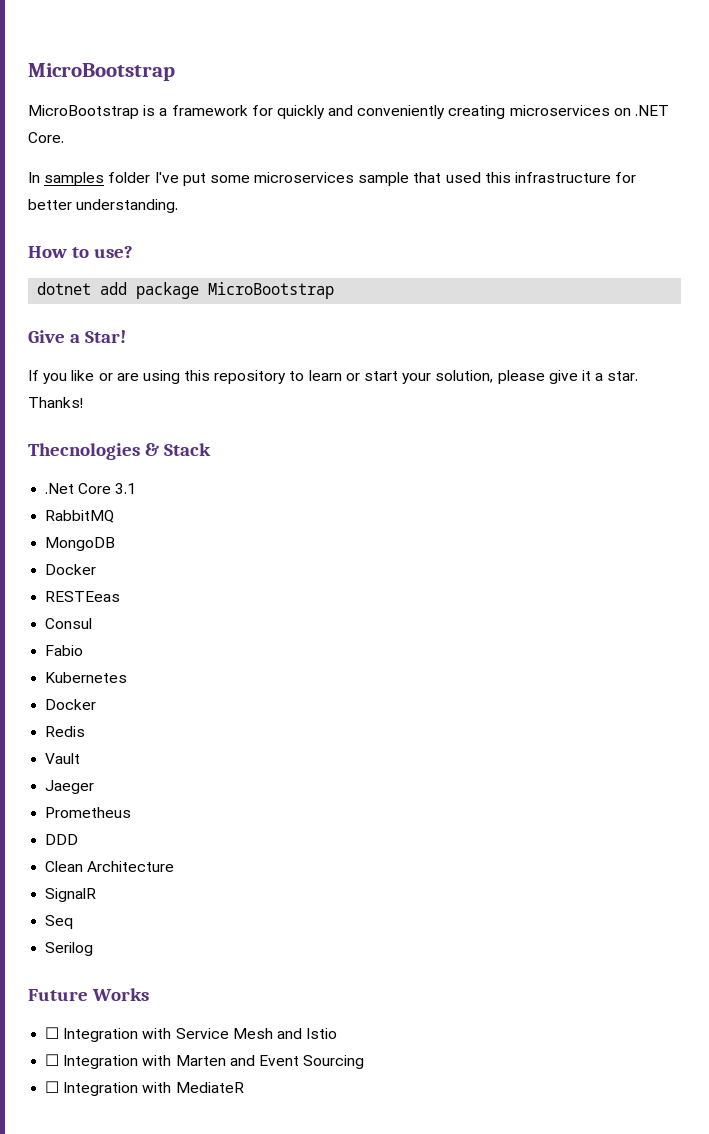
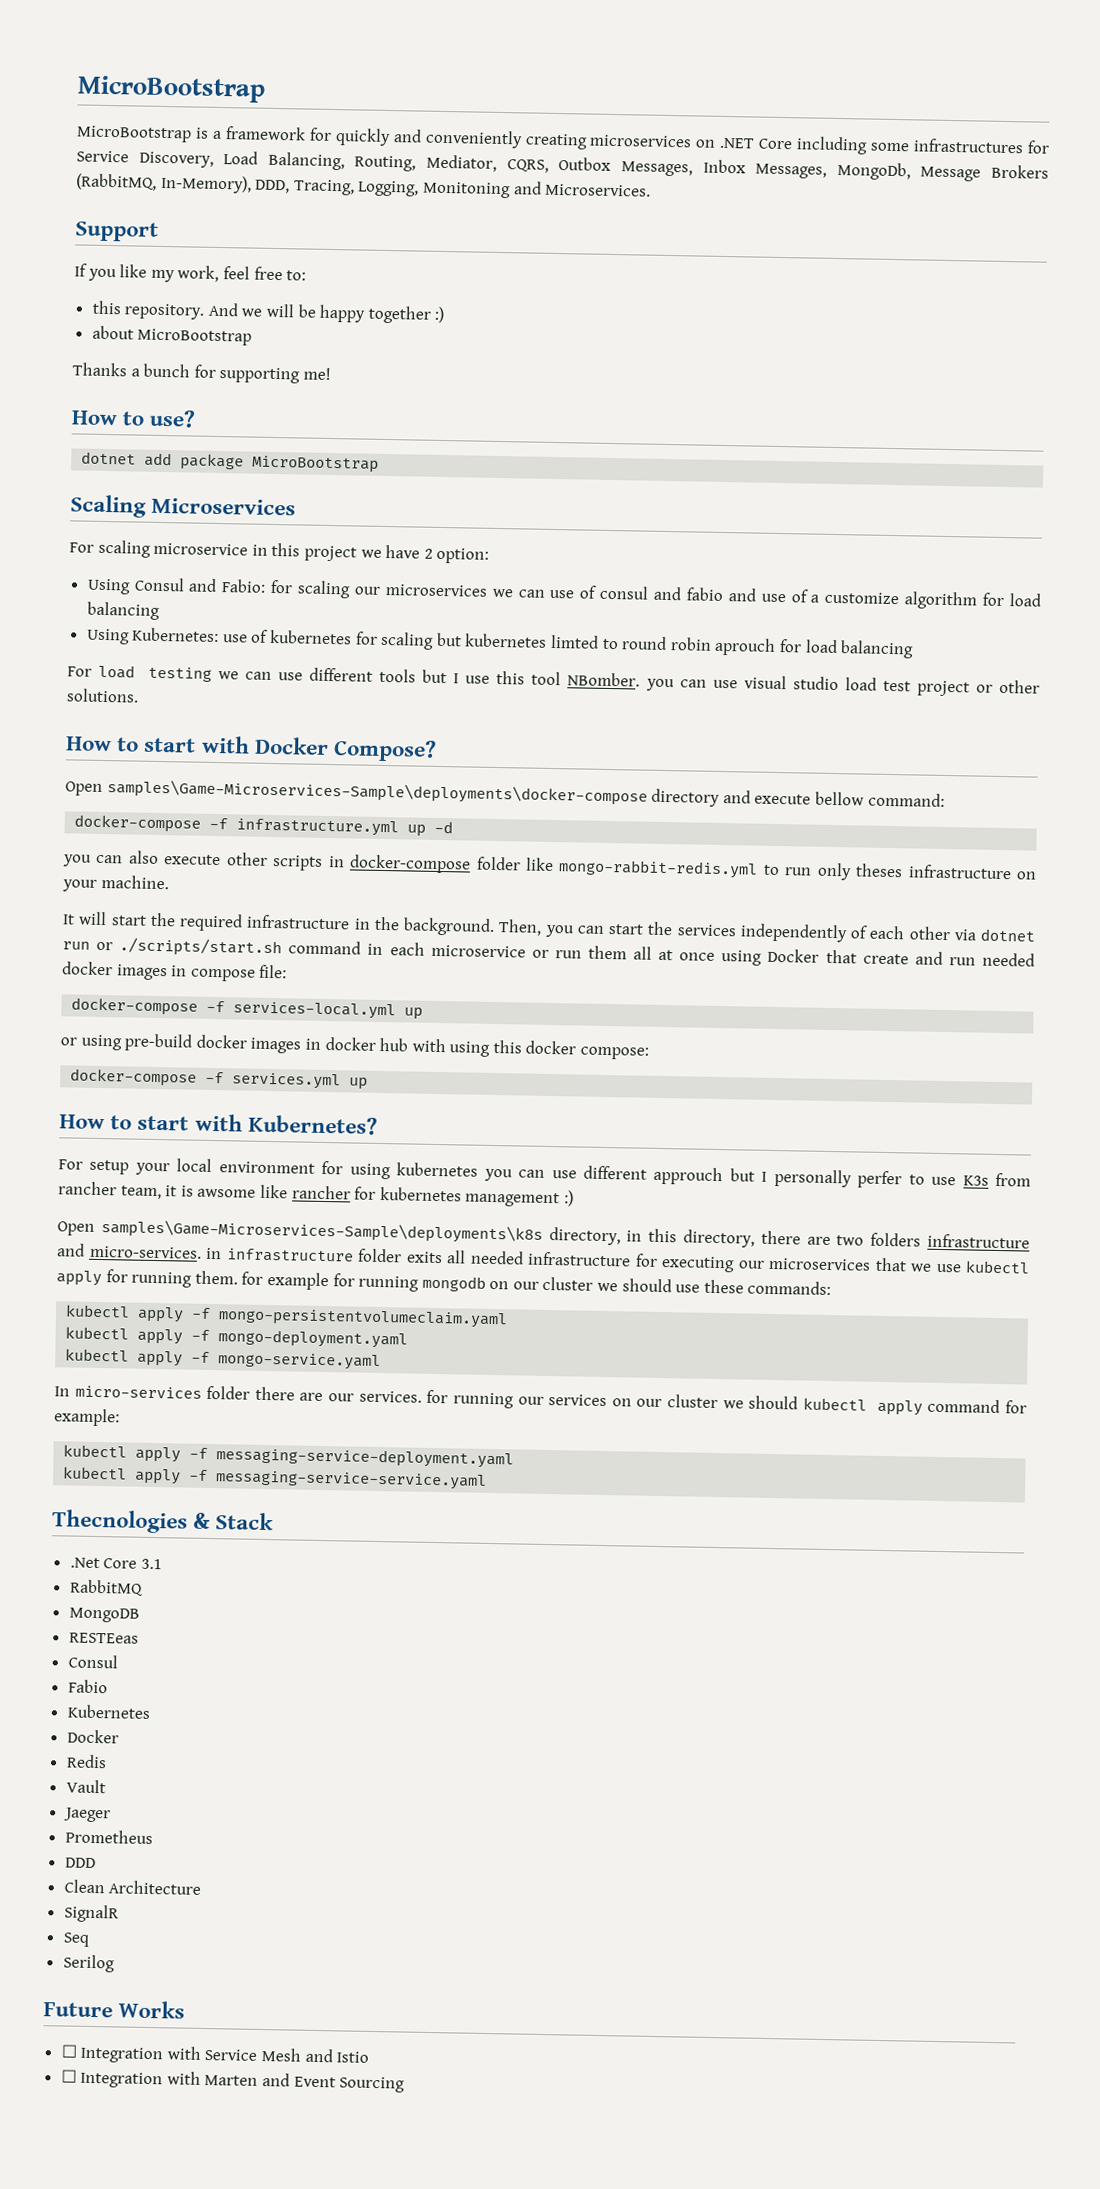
- MicroBootstrap is a framework for quickly and conveniently creating microservices on .NET Core.
- In samples folder I've put some microservices sample that used this infrastructure for better understanding.
+ MicroBootstrap is a framework for quickly and conveniently creating microservices on .NET Core including some infrastructures for Service Discovery, Load Balancing, Routing, Mediator, CQRS, Outbox Messages, Inbox Messages, MongoDb, Message Brokers (RabbitMQ, In-Memory), DDD, Tracing, Logging, Monitoning and Microservices.
+ Support
+ If you like my work, feel free to:
+ this repository. And we will be happy together :)
+ about MicroBootstrap
+ Thanks a bunch for supporting me!
- Give a Star!
- If you like or are using this repository to learn or start your solution, please give it a star. Thanks!
+ Scaling Microservices
+ For scaling microservice in this project we have 2 option:
+ Using Consul and Fabio: for scaling our microservices we can use of consul and fabio and use of a customize algorithm for load balancing
+ Using Kubernetes: use of kubernetes for scaling but kubernetes limted to round robin aprouch for load balancing
+ For load testing we can use different tools but I use this tool NBomber. you can use visual studio load test project or other solutions.
+ How to start with Docker Compose?
+ Open samples\Game-Microservices-Sample\deployments\docker-compose directory and execute bellow command:
+ docker-compose -f infrastructure.yml up -d
+ you can also execute other scripts in docker-compose folder like mongo-rabbit-redis.yml to run only theses infrastructure on your machine.
+ It will start the required infrastructure in the background. Then, you can start the services independently of each other via dotnet run or ./scripts/start.sh command in each microservice or run them all at once using Docker that create and run needed docker images in compose file:
+ docker-compose -f services-local.yml up
+ or using pre-build docker images in docker hub with using this docker compose:
+ docker-compose -f services.yml up
+ How to start with Kubernetes?
+ For setup your local environment for using kubernetes you can use different approuch but I personally perfer to use K3s from rancher team, it is awsome like rancher for kubernetes management :)
+ Open samples\Game-Microservices-Sample\deployments\k8s directory, in this directory, there are two folders infrastructure and micro-services. in infrastructure folder exits all needed infrastructure for executing our microservices that we use kubectl apply for running them. for example for running mongodb on our cluster we should use these commands:
+ kubectl apply -f mongo-persistentvolumeclaim.yaml
+ kubectl apply -f mongo-deployment.yaml
+ kubectl apply -f mongo-service.yaml
+ In micro-services folder there are our services. for running our services on our cluster we should kubectl apply command for example:
+ kubectl apply -f messaging-service-deployment.yaml
+ kubectl apply -f messaging-service-service.yaml
  MongoDB
- Docker
- ☐ Integration with MediateR

